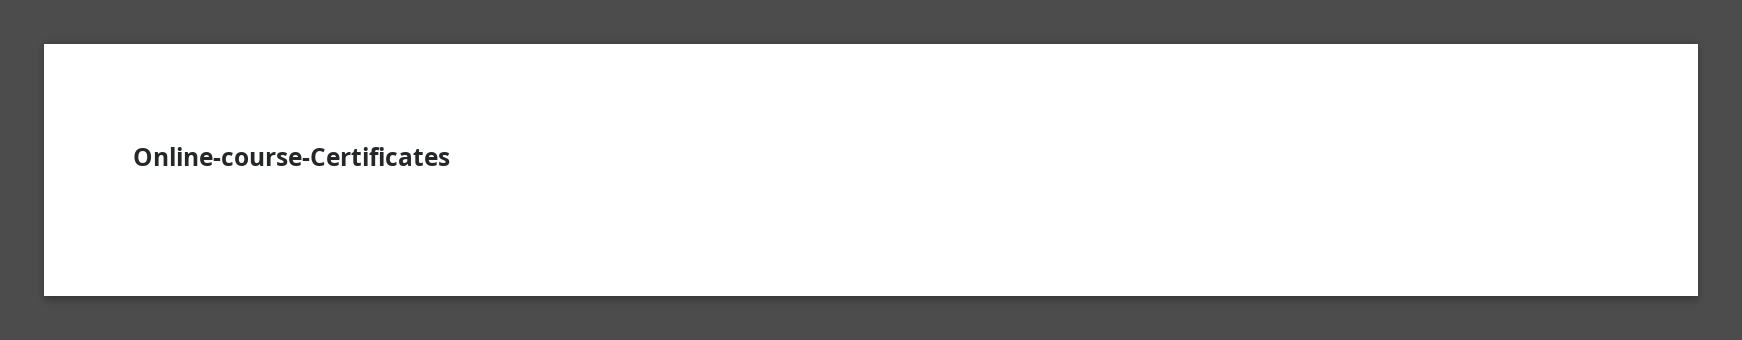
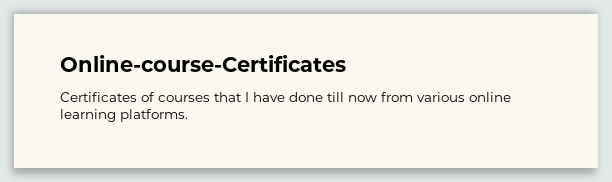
+ Certificates of courses that I have done till now from various online learning platforms.

